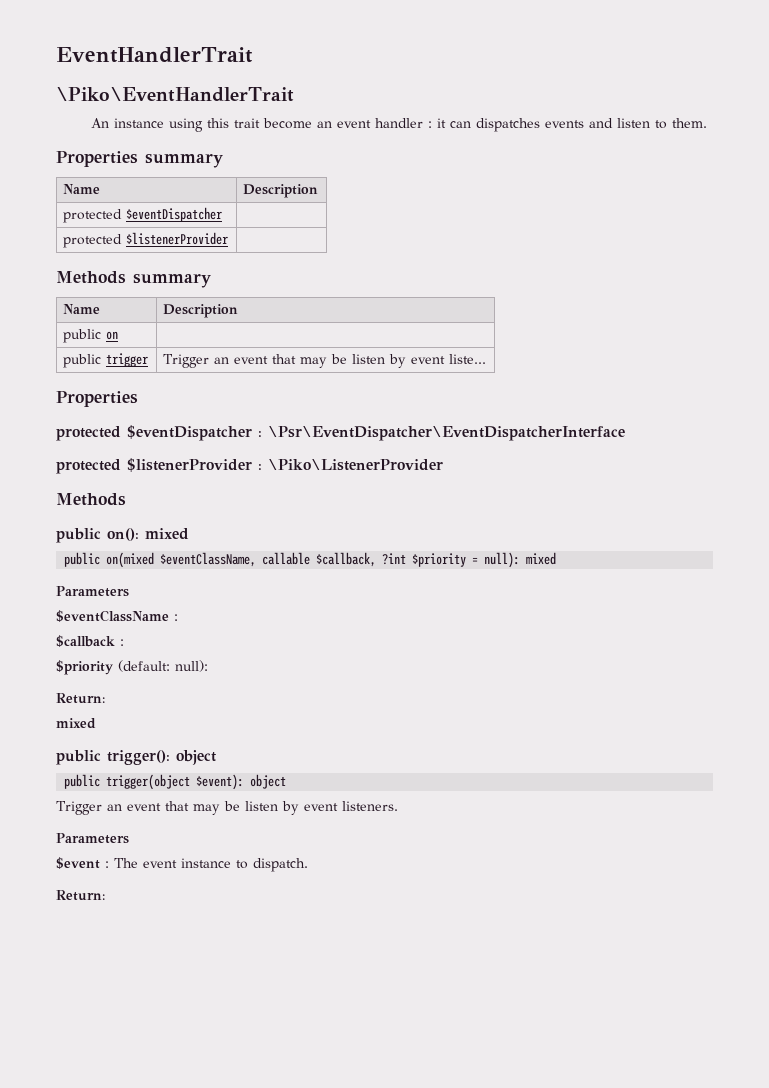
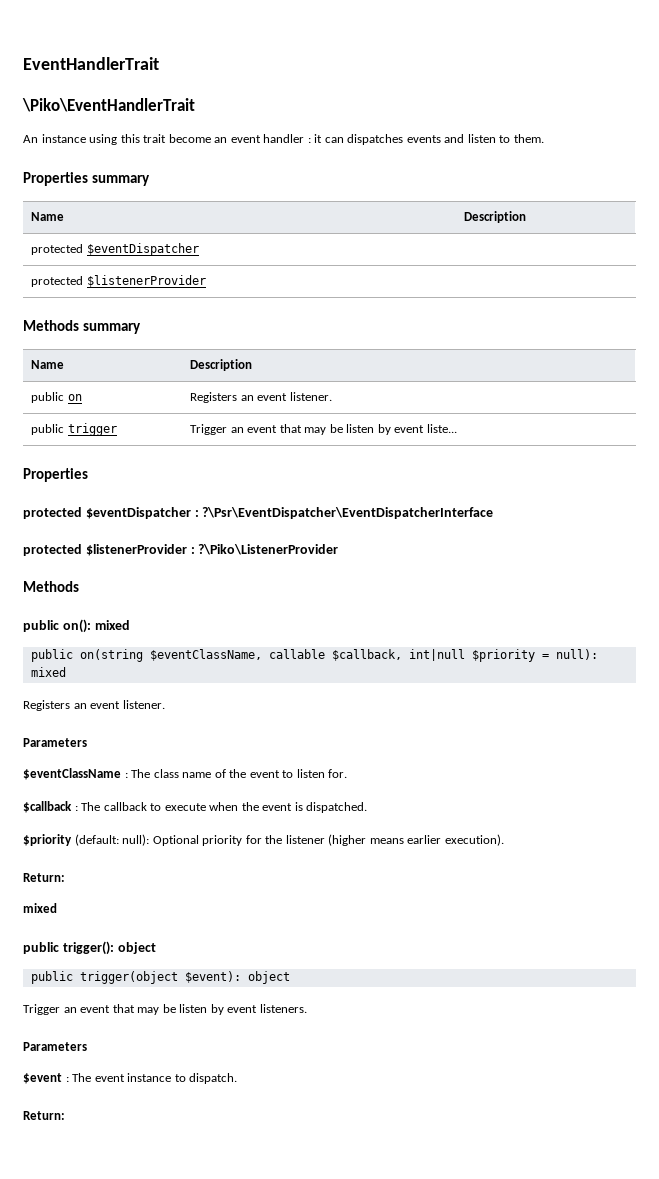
- public on |
+ public on | Registers an event listener.
- protected $eventDispatcher : \Psr\EventDispatcher\EventDispatcherInterface
+ protected $eventDispatcher : ?\Psr\EventDispatcher\EventDispatcherInterface
- protected $listenerProvider : \Piko\ListenerProvider
+ protected $listenerProvider : ?\Piko\ListenerProvider
- public on(mixed $eventClassName, callable $callback, ?int $priority = null): mixed
+ public on(string $eventClassName, callable $callback, int|null $priority = null): mixed
+ Registers an event listener.
- $eventClassName :
- $callback :
- $priority (default: null):
+ $eventClassName : The class name of the event to listen for.
+ $callback : The callback to execute when the event is dispatched.
+ $priority (default: null): Optional priority for the listener (higher means earlier execution).

